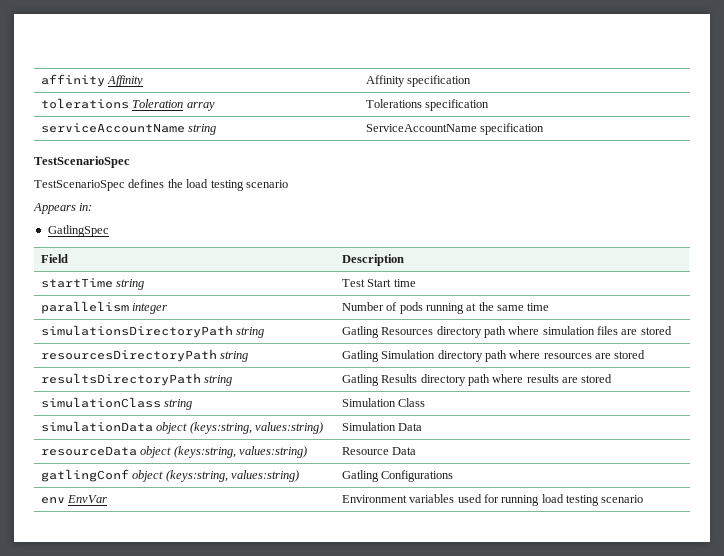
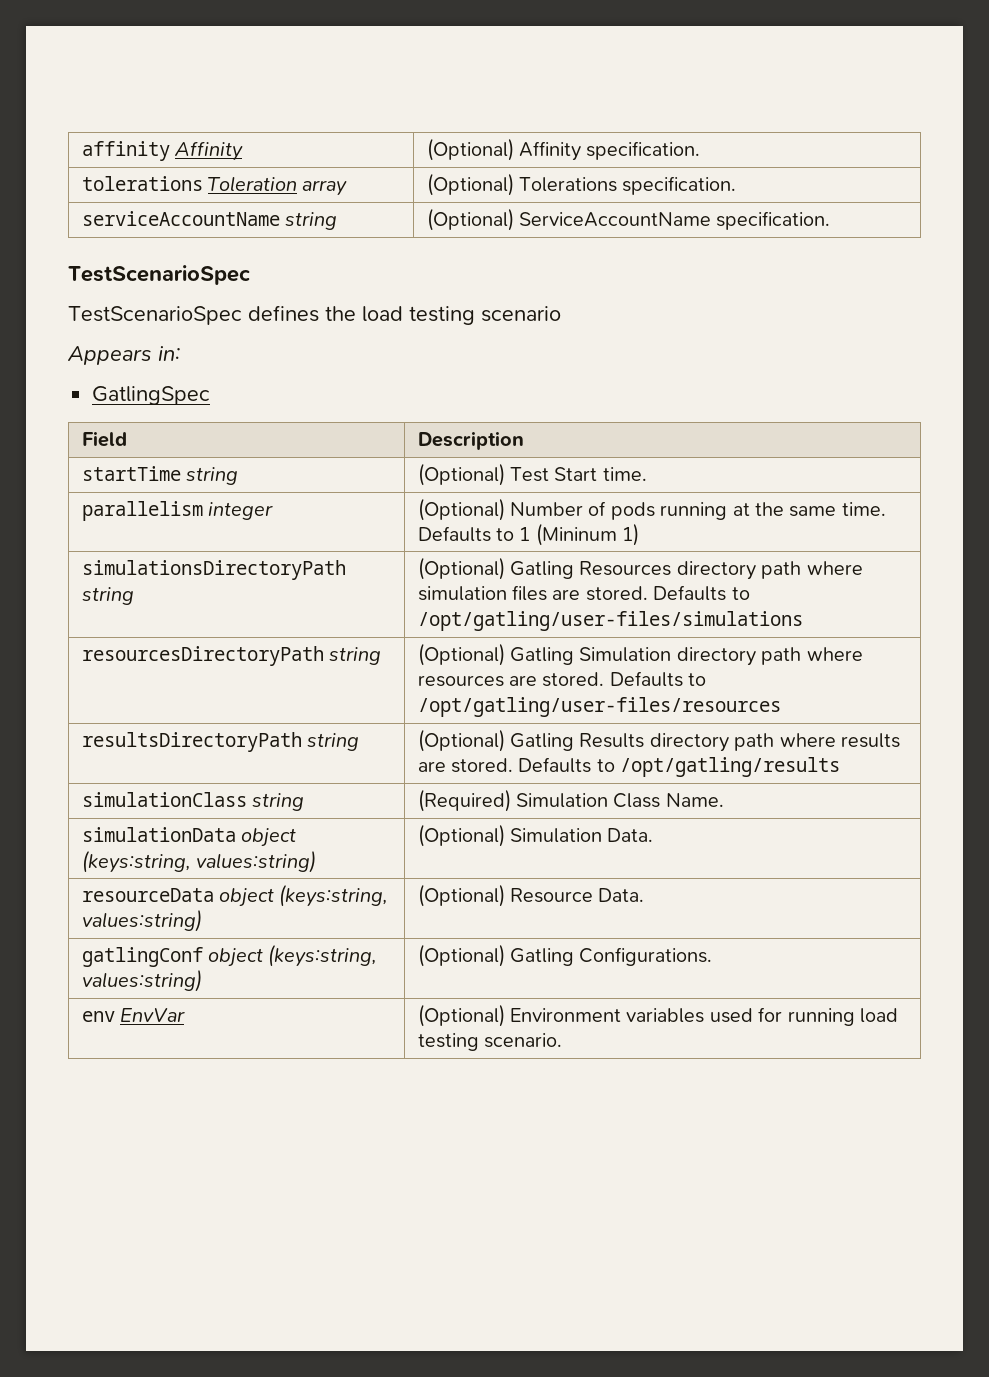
- affinity Affinity | Affinity specification
+ affinity Affinity | (Optional) Affinity specification.
- tolerations Toleration array | Tolerations specification
+ tolerations Toleration array | (Optional) Tolerations specification.
- serviceAccountName string | ServiceAccountName specification
+ serviceAccountName string | (Optional) ServiceAccountName specification.
- startTime string | Test Start time
+ startTime string | (Optional) Test Start time.
- parallelism integer | Number of pods running at the same time
+ parallelism integer | (Optional) Number of pods running at the same time. Defaults to 1 (Mininum 1)
- simulationsDirectoryPath string | Gatling Resources directory path where simulation files are stored
+ simulationsDirectoryPath string | (Optional) Gatling Resources directory path where simulation files are stored. Defaults to /opt/gatling/user-files/simulations
- resourcesDirectoryPath string | Gatling Simulation directory path where resources are stored
+ resourcesDirectoryPath string | (Optional) Gatling Simulation directory path where resources are stored. Defaults to /opt/gatling/user-files/resources
- resultsDirectoryPath string | Gatling Results directory path where results are stored
+ resultsDirectoryPath string | (Optional) Gatling Results directory path where results are stored. Defaults to /opt/gatling/results
- simulationClass string | Simulation Class
+ simulationClass string | (Required) Simulation Class Name.
- simulationData object (keys:string, values:string) | Simulation Data
+ simulationData object (keys:string, values:string) | (Optional) Simulation Data.
- resourceData object (keys:string, values:string) | Resource Data
+ resourceData object (keys:string, values:string) | (Optional) Resource Data.
- gatlingConf object (keys:string, values:string) | Gatling Configurations
+ gatlingConf object (keys:string, values:string) | (Optional) Gatling Configurations.
- env EnvVar | Environment variables used for running load testing scenario
+ env EnvVar | (Optional) Environment variables used for running load testing scenario.

